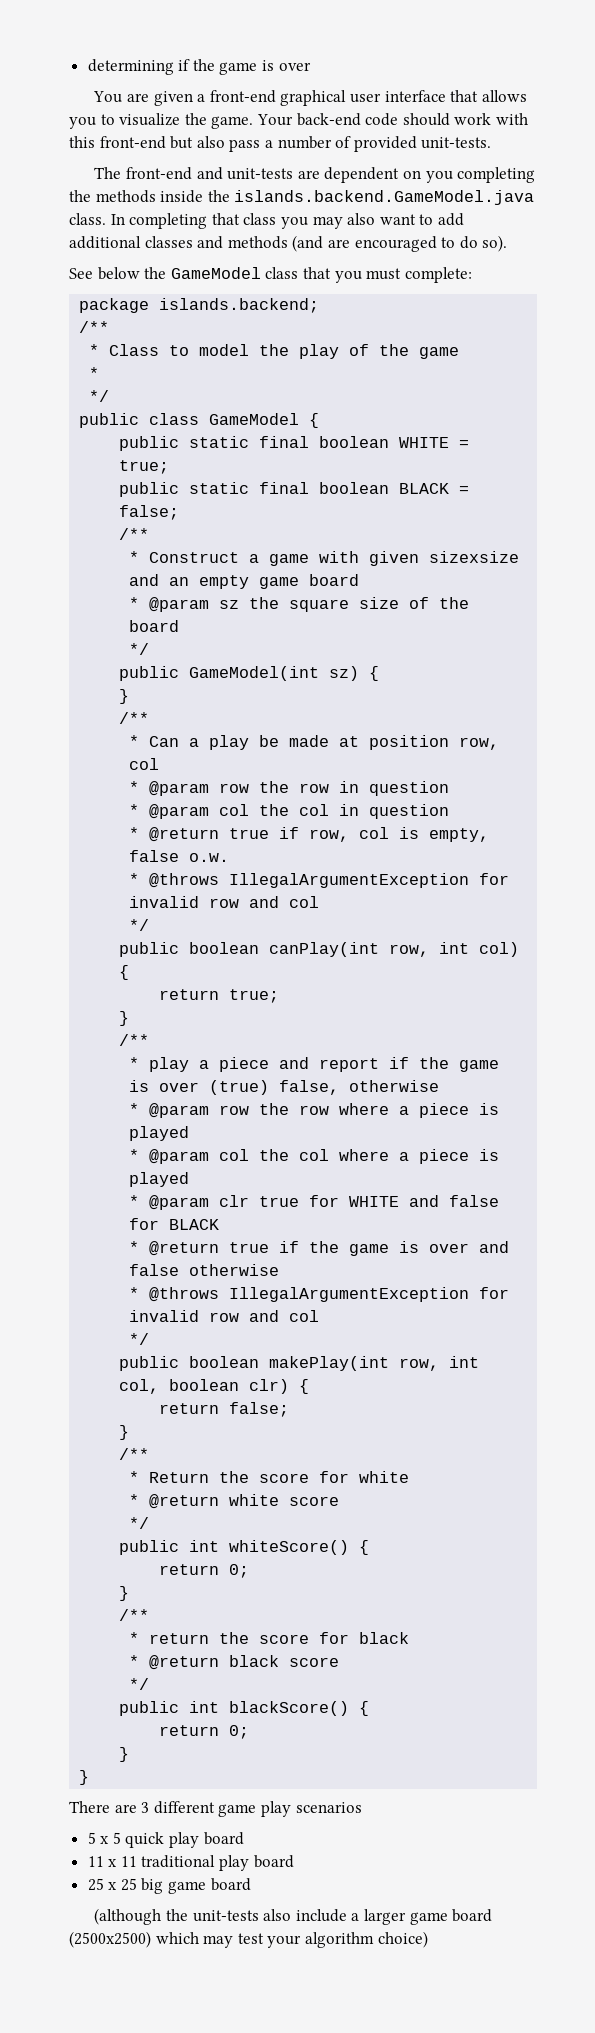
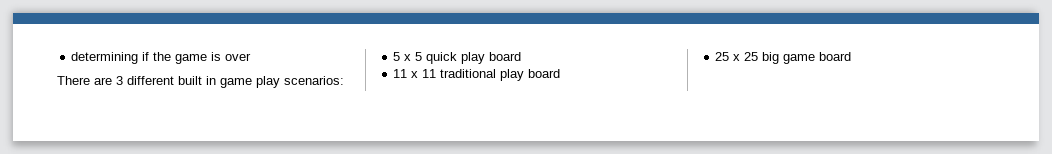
- You are given a front-end graphical user interface that allows you to visualize the game. Your back-end code should work with this front-end but also pass a number of provided unit-tests.
- The front-end and unit-tests are dependent on you completing the methods inside the islands.backend.GameModel.java class. In completing that class you may also want to add additional classes and methods (and are encouraged to do so).
- See below the GameModel class that you must complete:
- package islands.backend;
- /**
- * Class to model the play of the game
- *
- */
- public class GameModel {
- public static final boolean WHITE = true;
- public static final boolean BLACK = false;
- /**
- * Construct a game with given sizexsize and an empty game board
- * @param sz the square size of the board
- */
- public GameModel(int sz) {
- }
- /**
- * Can a play be made at position row, col
- * @param row the row in question
- * @param col the col in question
- * @return true if row, col is empty, false o.w.
- * @throws IllegalArgumentException for invalid row and col
- */
- public boolean canPlay(int row, int col) {
- return true;
- }
- /**
- * play a piece and report if the game is over (true) false, otherwise
- * @param row the row where a piece is played
- * @param col the col where a piece is played
- * @param clr true for WHITE and false for BLACK
- * @return true if the game is over and false otherwise
- * @throws IllegalArgumentException for invalid row and col
- */
- public boolean makePlay(int row, int col, boolean clr) {
- return false;
- }
- /**
- * Return the score for white
- * @return white score
- */
- public int whiteScore() {
- return 0;
- }
- /**
- * return the score for black
- * @return black score
- */
- public int blackScore() {
- return 0;
- }
- }
- There are 3 different game play scenarios
+ There are 3 different built in game play scenarios:
- (although the unit-tests also include a larger game board (2500x2500) which may test your algorithm choice)

